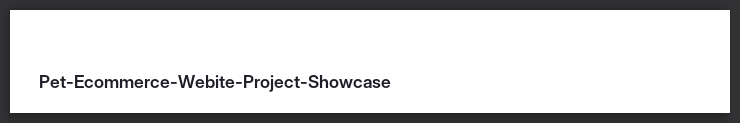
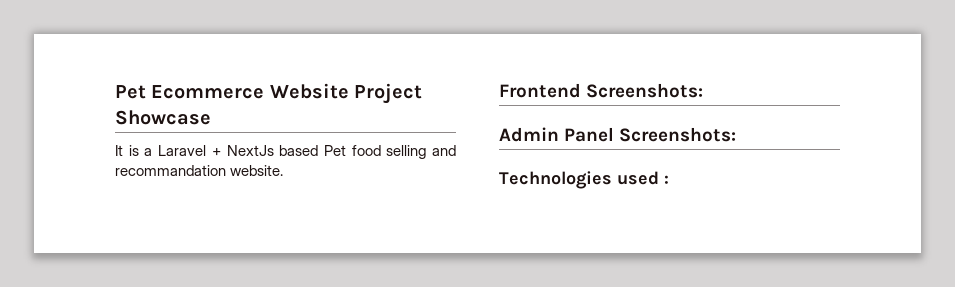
- Pet-Ecommerce-Webite-Project-Showcase
+ Pet Ecommerce Website Project Showcase
+ It is a Laravel + NextJs based Pet food selling and recommandation website.
+ Frontend Screenshots:
+ Admin Panel Screenshots:
+ Technologies used :

